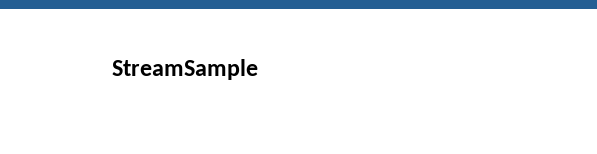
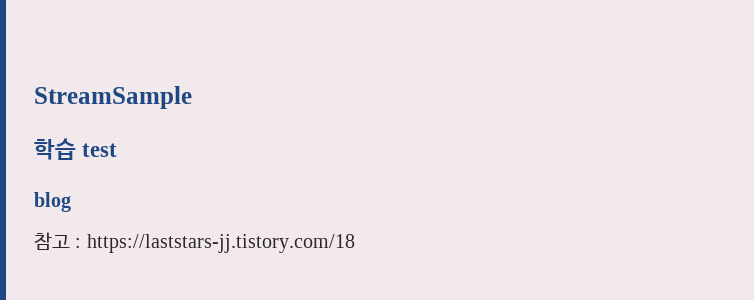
+ 학습 test
+ blog
+ 참고 : https://laststars-jj.tistory.com/18

